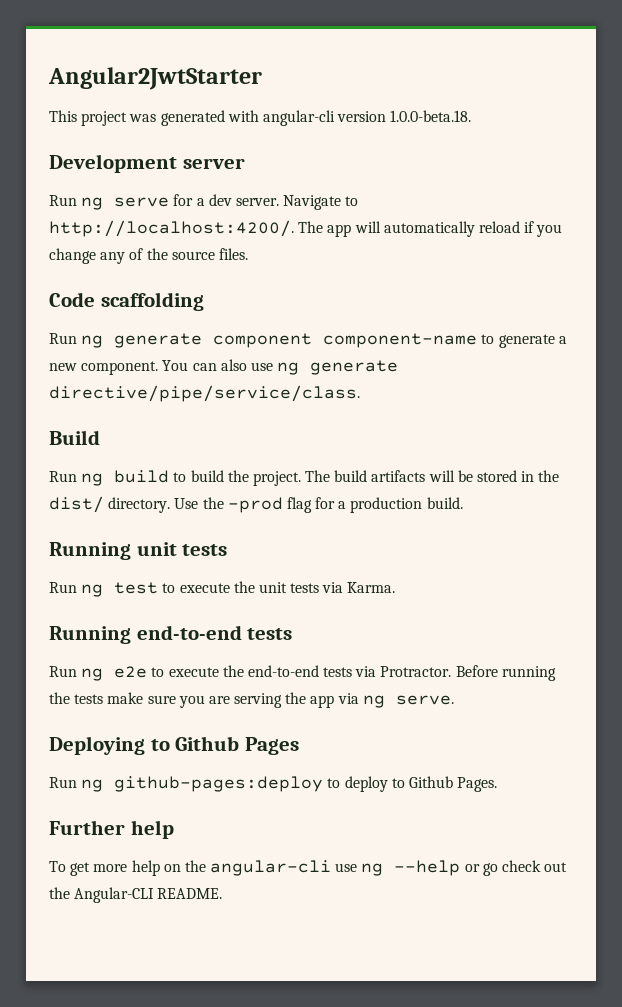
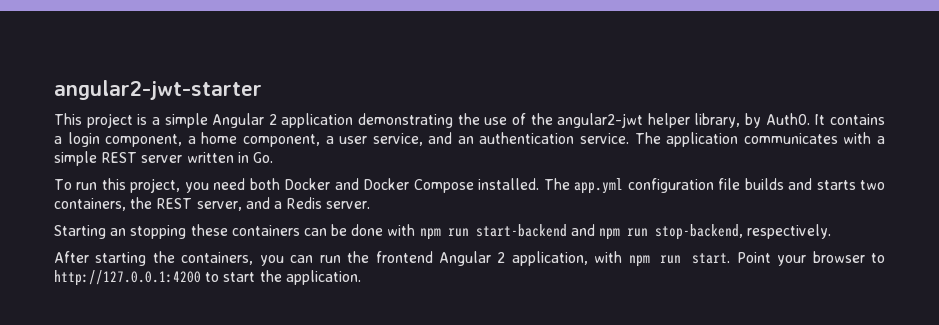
- Angular2JwtStarter
+ angular2-jwt-starter
- This project was generated with angular-cli version 1.0.0-beta.18.
- Development server
- Run ng serve for a dev server. Navigate to http://localhost:4200/. The app will automatically reload if you change any of the source files.
- Code scaffolding
- Run ng generate component component-name to generate a new component. You can also use ng generate directive/pipe/service/class.
- Build
- Run ng build to build the project. The build artifacts will be stored in the dist/ directory. Use the -prod flag for a production build.
- Running unit tests
- Run ng test to execute the unit tests via Karma.
- Running end-to-end tests
- Run ng e2e to execute the end-to-end tests via Protractor. Before running the tests make sure you are serving the app via ng serve.
- Deploying to Github Pages
- Run ng github-pages:deploy to deploy to Github Pages.
- Further help
- To get more help on the angular-cli use ng --help or go check out the Angular-CLI README.
+ This project is a simple Angular 2 application demonstrating the use of the angular2-jwt helper library, by Auth0. It contains a login component, a home component, a user service, and an authentication service. The application communicates with a simple REST server written in Go.
+ To run this project, you need both Docker and Docker Compose installed. The app.yml configuration file builds and starts two containers, the REST server, and a Redis server.
+ Starting an stopping these containers can be done with npm run start-backend and npm run stop-backend, respectively.
+ After starting the containers, you can run the frontend Angular 2 application, with npm run start. Point your browser to http://127.0.0.1:4200 to start the application.

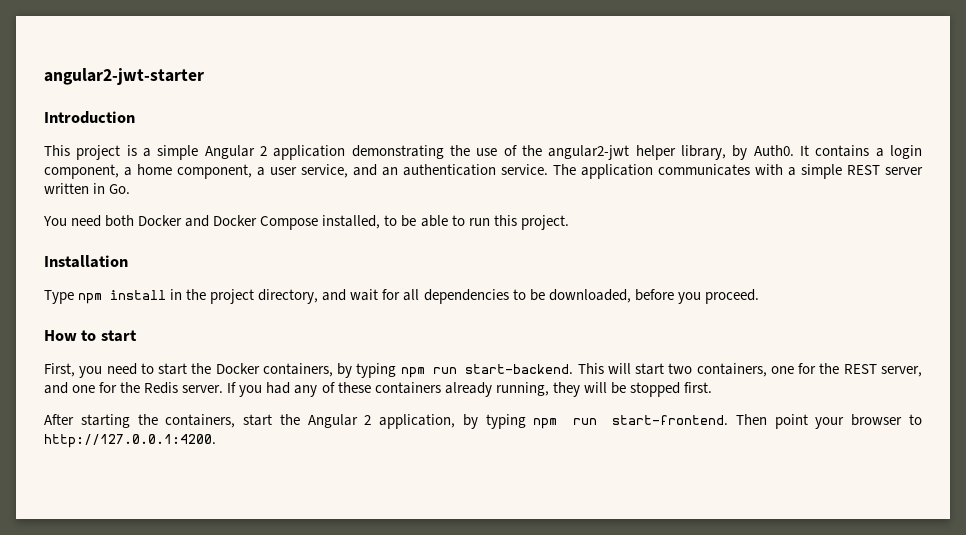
+ Introduction
- To run this project, you need both Docker and Docker Compose installed. The app.yml configuration file builds and starts two containers, the REST server, and a Redis server.
- Starting an stopping these containers can be done with npm run start-backend and npm run stop-backend, respectively.
- After starting the containers, you can run the frontend Angular 2 application, with npm run start. Point your browser to http://127.0.0.1:4200 to start the application.
+ You need both Docker and Docker Compose installed, to be able to run this project.
+ Installation
+ Type npm install in the project directory, and wait for all dependencies to be downloaded, before you proceed.
+ How to start
+ First, you need to start the Docker containers, by typing npm run start-backend. This will start two containers, one for the REST server, and one for the Redis server. If you had any of these containers already running, they will be stopped first.
+ After starting the containers, start the Angular 2 application, by typing npm run start-frontend. Then point your browser to http://127.0.0.1:4200.

